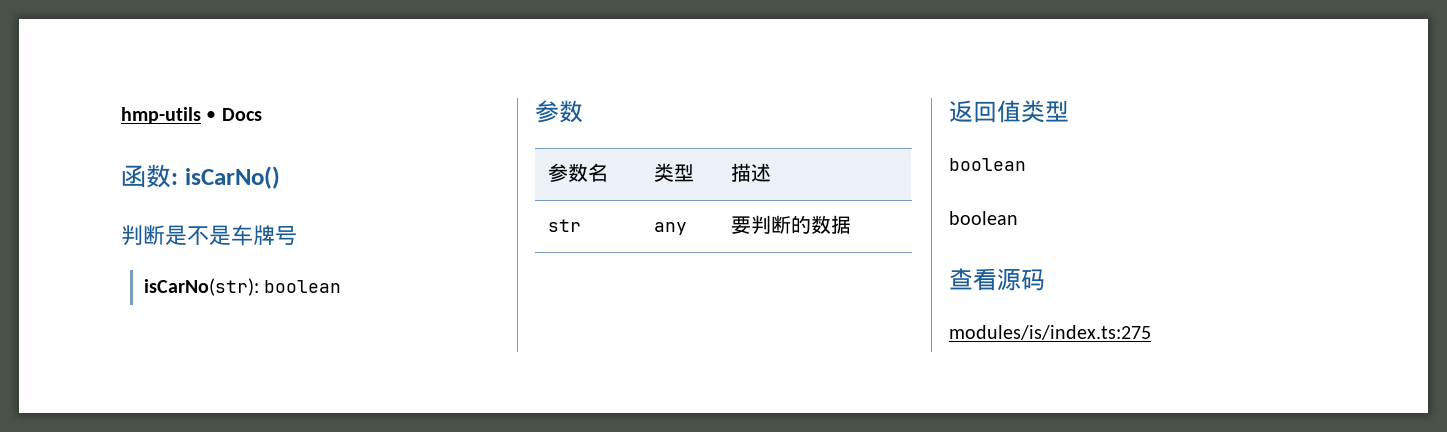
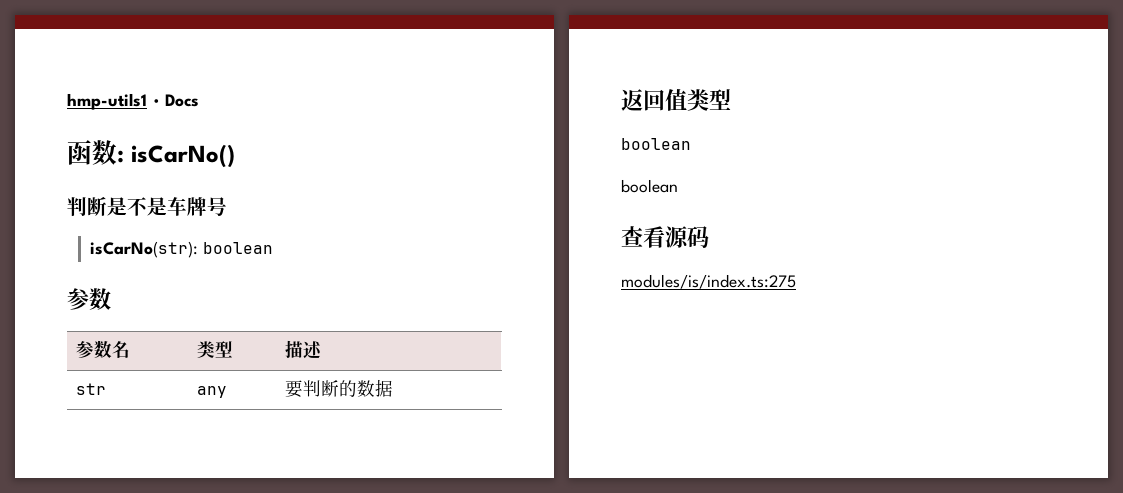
- hmp-utils • Docs
+ hmp-utils1 • Docs

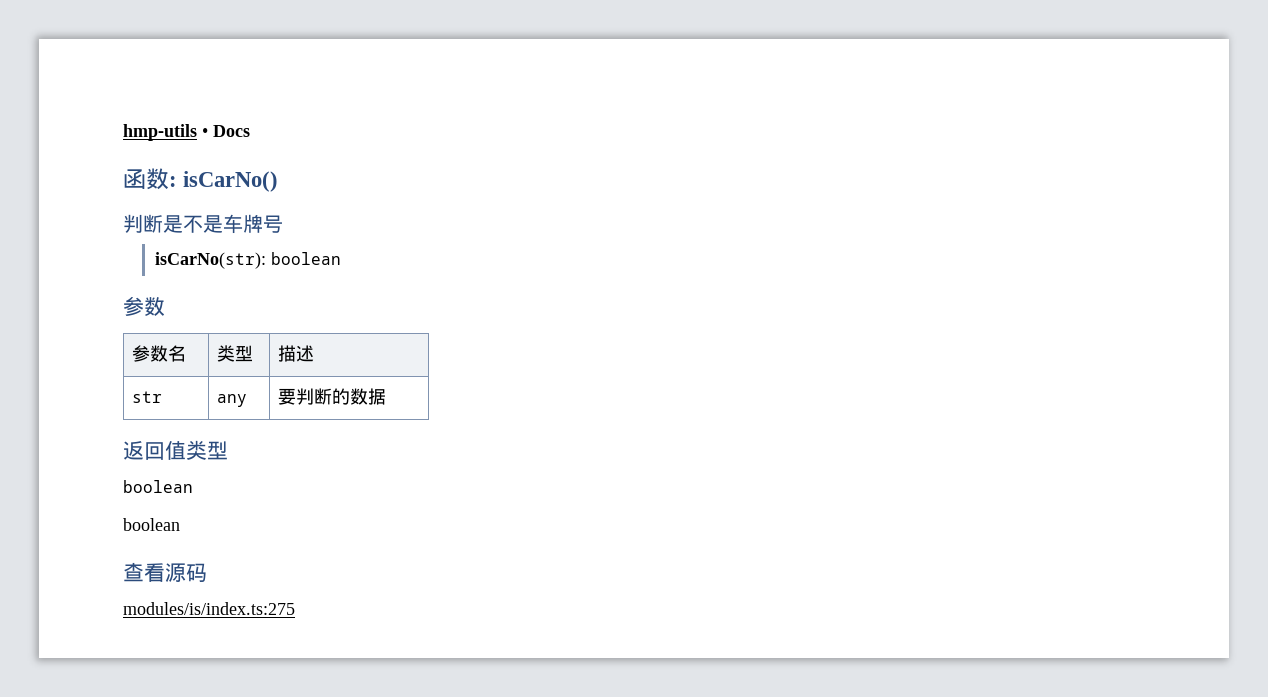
- hmp-utils1 • Docs
+ hmp-utils • Docs

